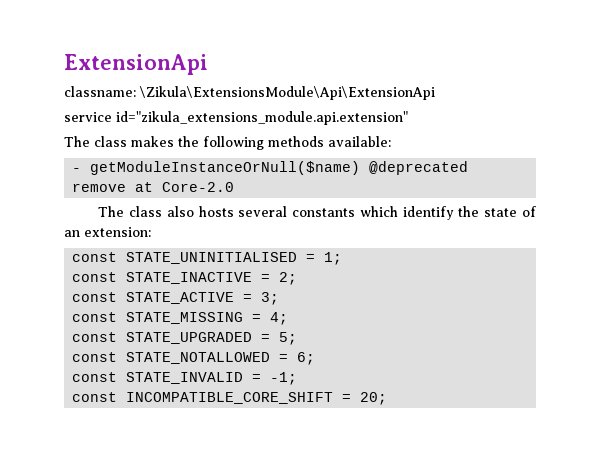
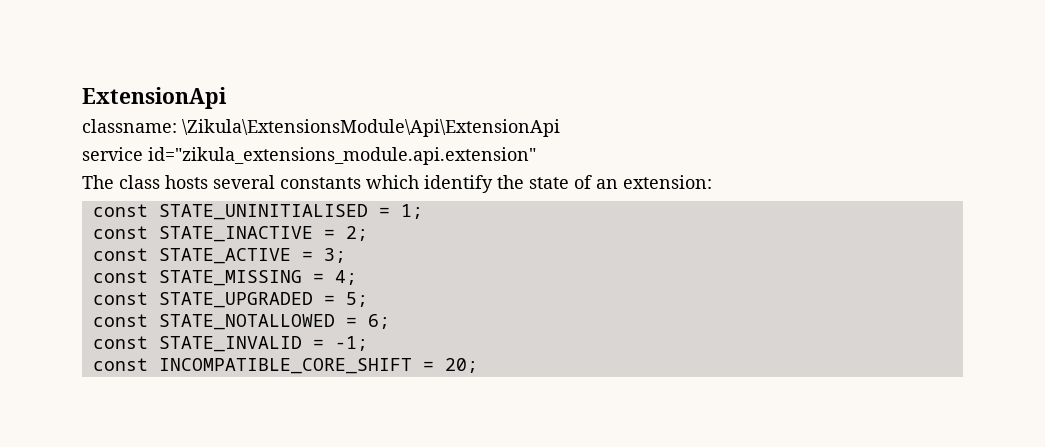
- The class makes the following methods available:
- - getModuleInstanceOrNull($name) @deprecated remove at Core-2.0
- The class also hosts several constants which identify the state of an extension:
+ The class hosts several constants which identify the state of an extension:

